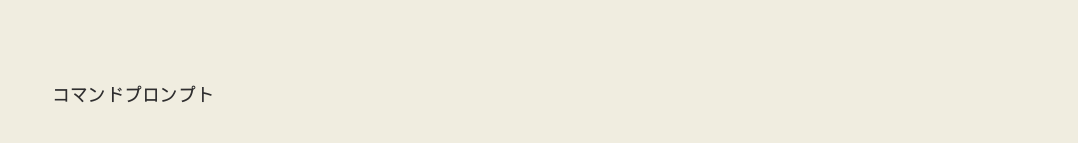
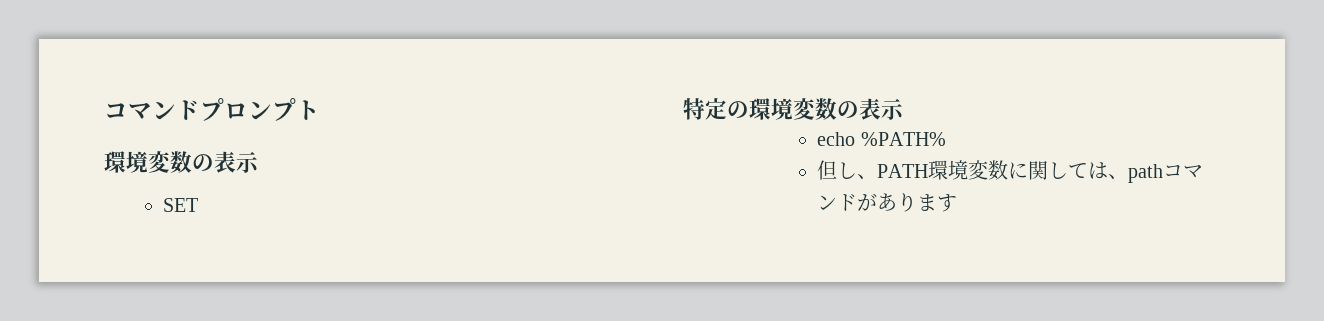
  コマンドプロンプト
+ 環境変数の表示
+ SET
+ 特定の環境変数の表示
+ echo %PATH%
+ 但し、PATH環境変数に関しては、pathコマンドがあります

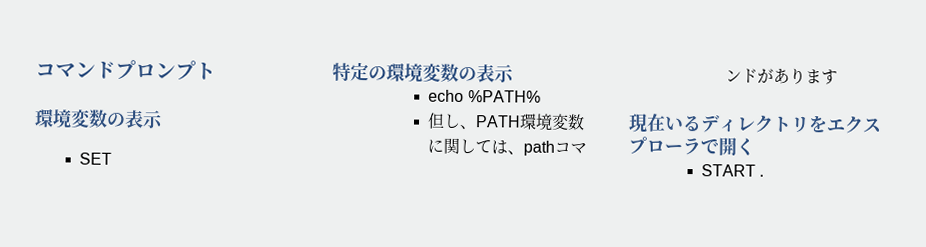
+ 現在いるディレクトリをエクスプローラで開く
+ START .

